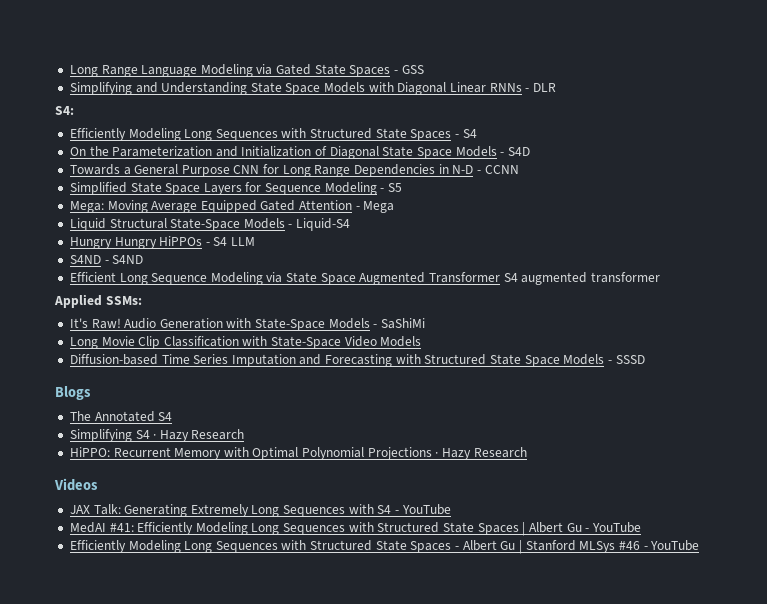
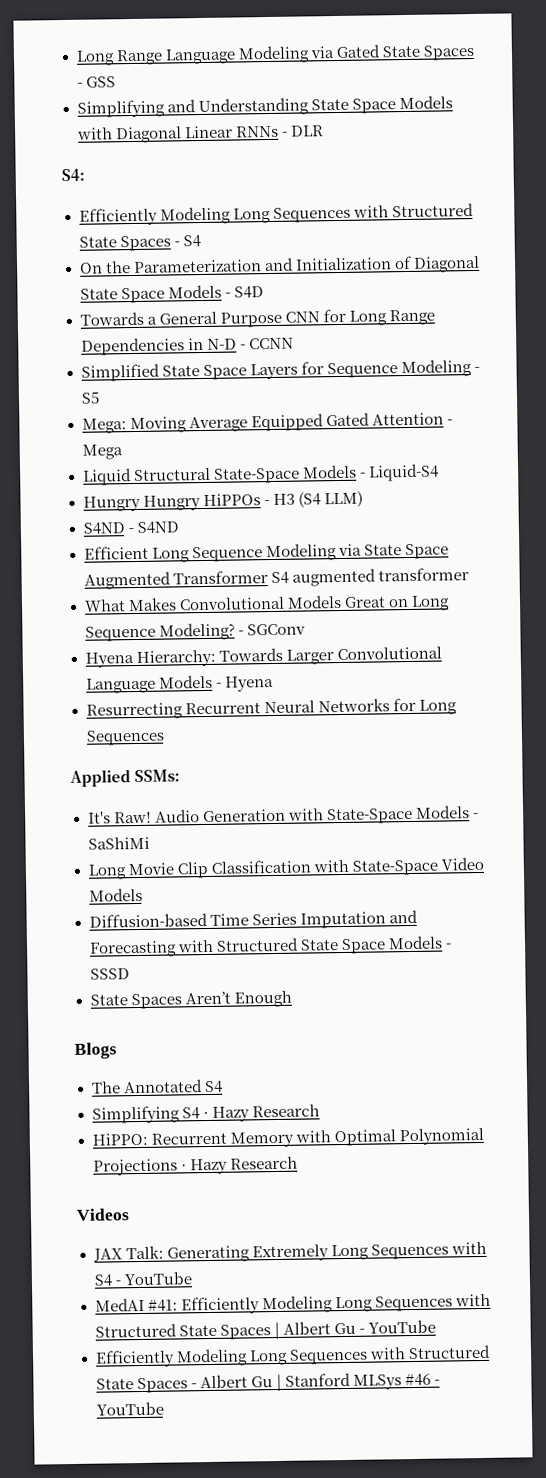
- Hungry Hungry HiPPOs - S4 LLM
+ Hungry Hungry HiPPOs - H3 (S4 LLM)
+ What Makes Convolutional Models Great on Long Sequence Modeling? - SGConv
+ Hyena Hierarchy: Towards Larger Convolutional Language Models - Hyena
+ Resurrecting Recurrent Neural Networks for Long Sequences
+ State Spaces Aren’t Enough

